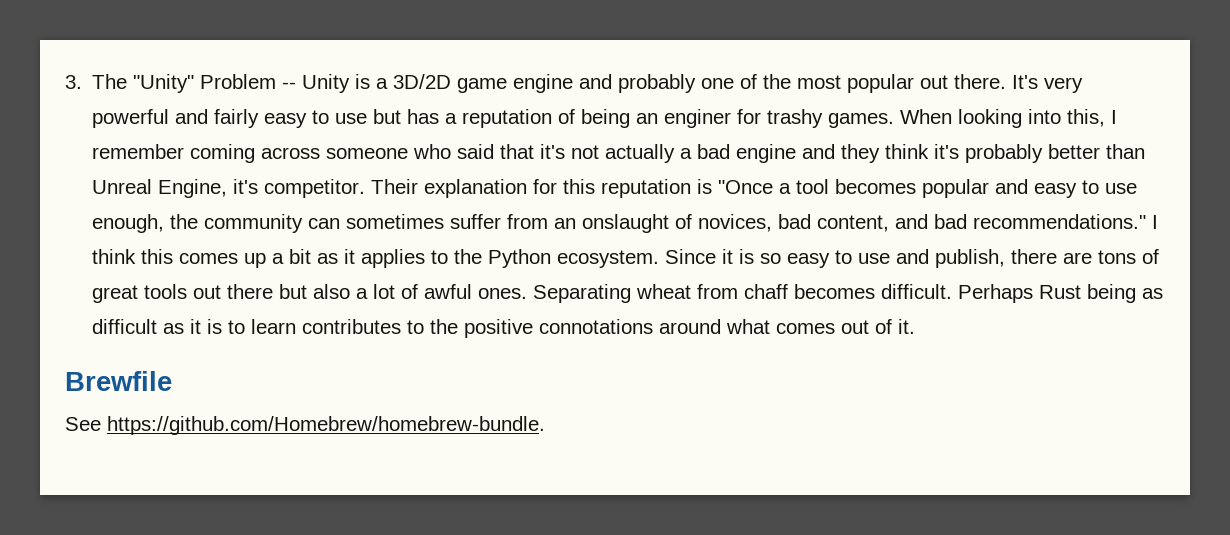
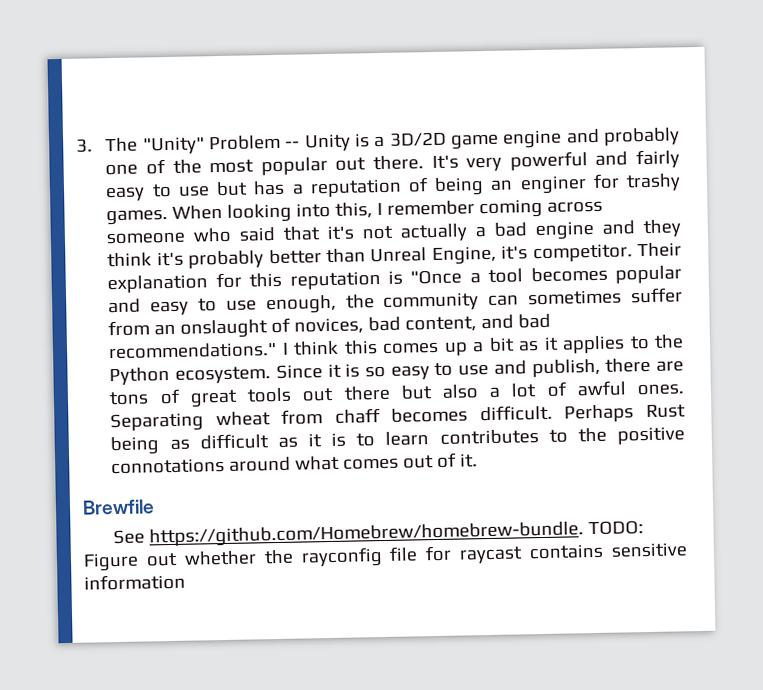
- See https://github.com/Homebrew/homebrew-bundle.
+ See https://github.com/Homebrew/homebrew-bundle. TODO: Figure out whether the rayconfig file for raycast contains sensitive information

